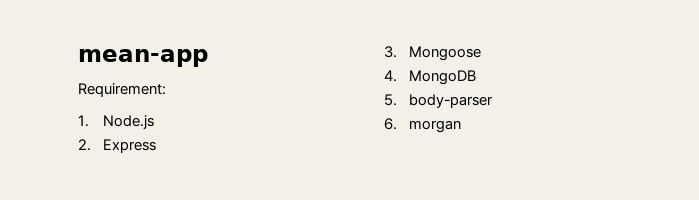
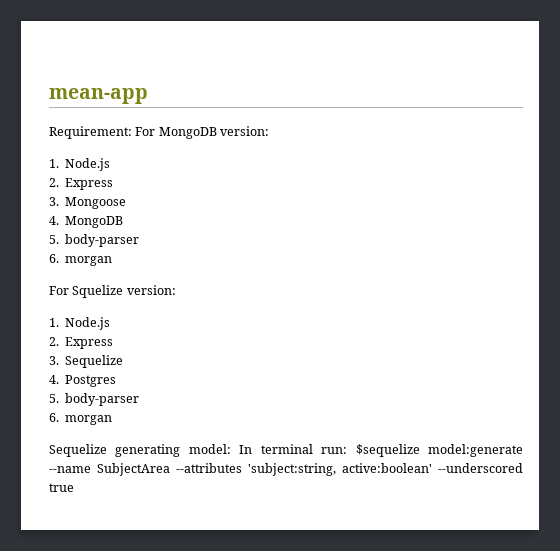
- Requirement:
+ Requirement: For MongoDB version:
+ For Squelize version:
+ 1. Node.js
+ 2. Express
+ 3. Sequelize
+ 4. Postgres
+ 5. body-parser
+ 6. morgan
+ Sequelize generating model: In terminal run: $sequelize model:generate --name SubjectArea --attributes 'subject:string, active:boolean' --underscored true

